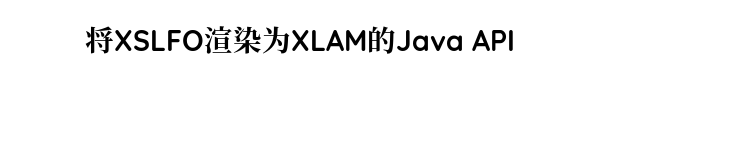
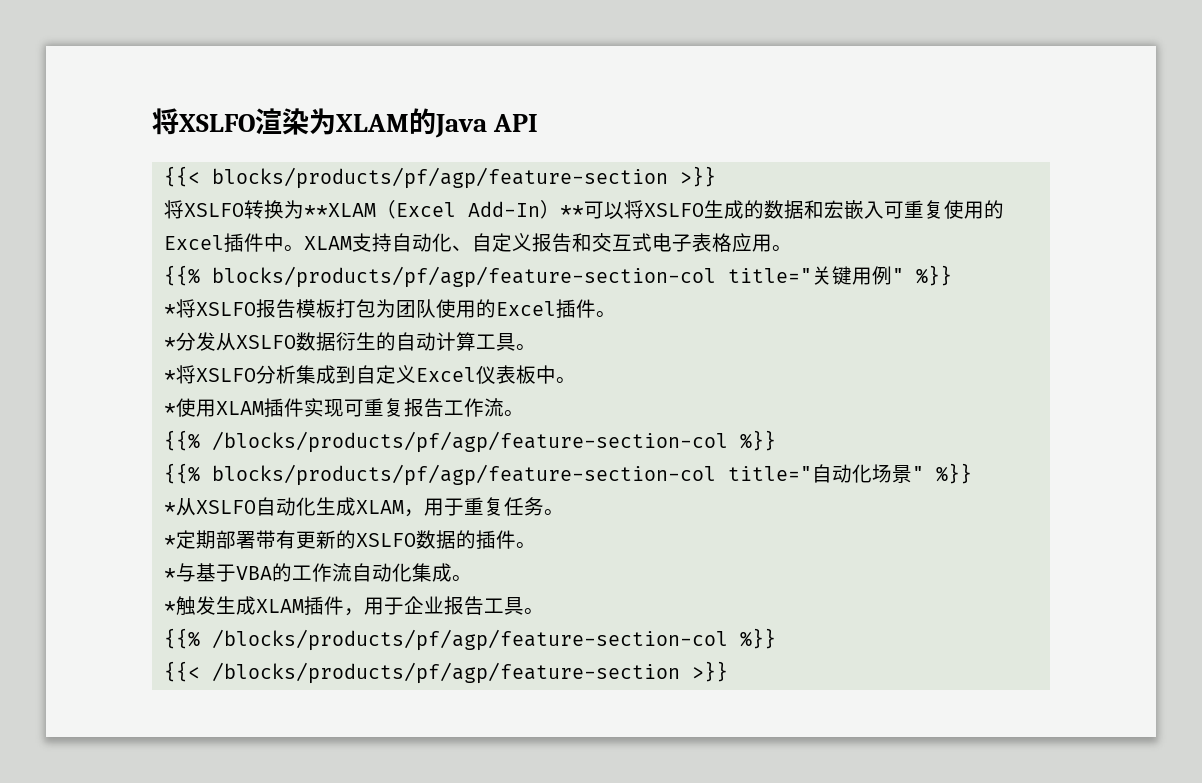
+ {{< blocks/products/pf/agp/feature-section >}}
+ 将XSLFO转换为**XLAM（Excel Add-In）**可以将XSLFO生成的数据和宏嵌入可重复使用的Excel插件中。XLAM支持自动化、自定义报告和交互式电子表格应用。
+ {{% blocks/products/pf/agp/feature-section-col title="关键用例" %}}
+ *将XSLFO报告模板打包为团队使用的Excel插件。
+ *分发从XSLFO数据衍生的自动计算工具。
+ *将XSLFO分析集成到自定义Excel仪表板中。
+ *使用XLAM插件实现可重复报告工作流。
+ {{% /blocks/products/pf/agp/feature-section-col %}}
+ {{% blocks/products/pf/agp/feature-section-col title="自动化场景" %}}
+ *从XSLFO自动化生成XLAM，用于重复任务。
+ *定期部署带有更新的XSLFO数据的插件。
+ *与基于VBA的工作流自动化集成。
+ *触发生成XLAM插件，用于企业报告工具。
+ {{% /blocks/products/pf/agp/feature-section-col %}}
+ {{< /blocks/products/pf/agp/feature-section >}}

